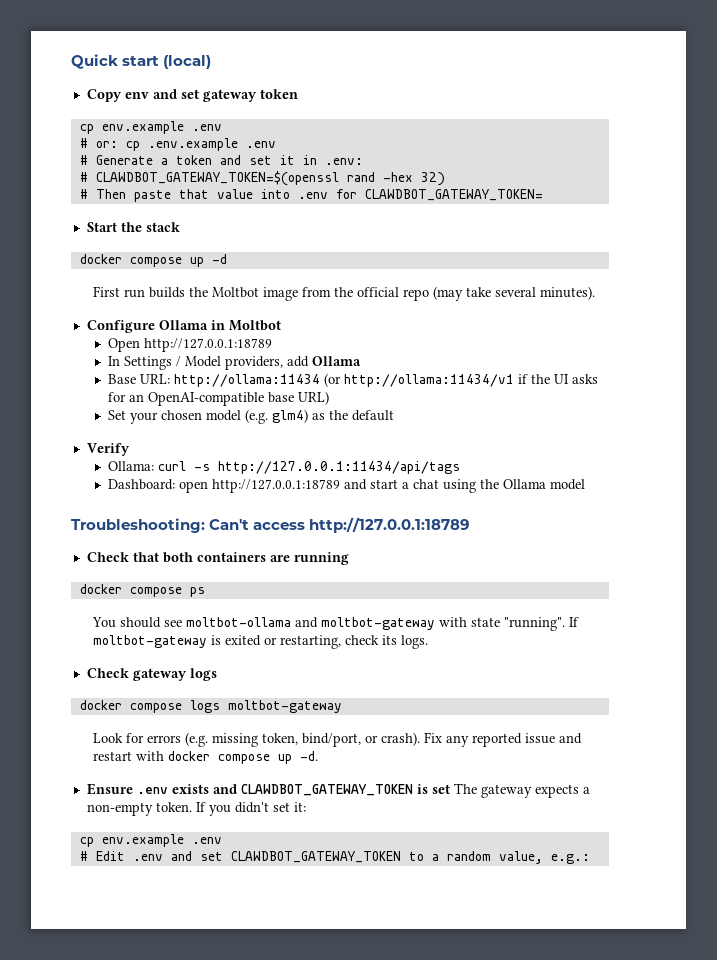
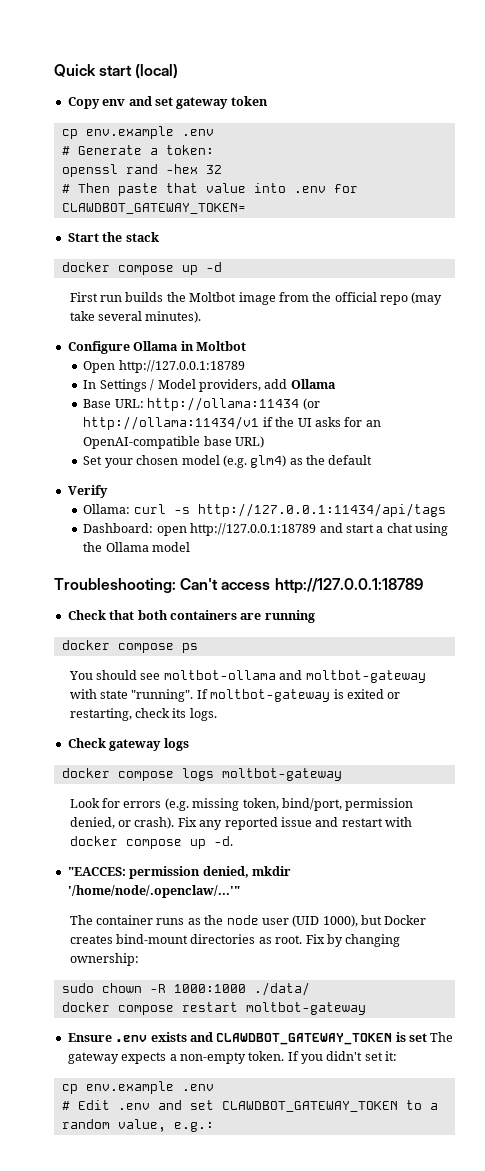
- # or: cp .env.example .env
- # Generate a token and set it in .env:
- # CLAWDBOT_GATEWAY_TOKEN=$(openssl rand -hex 32)
+ # Generate a token:
+ openssl rand -hex 32
- Look for errors (e.g. missing token, bind/port, or crash).
+ Look for errors (e.g. missing token, bind/port, permission denied, or crash).
+ "EACCES: permission denied, mkdir '/home/node/.openclaw/...'"
+ The container runs as the node user (UID 1000), but Docker creates bind-mount directories as root. Fix by changing ownership:
+ sudo chown -R 1000:1000 ./data/
+ docker compose restart moltbot-gateway

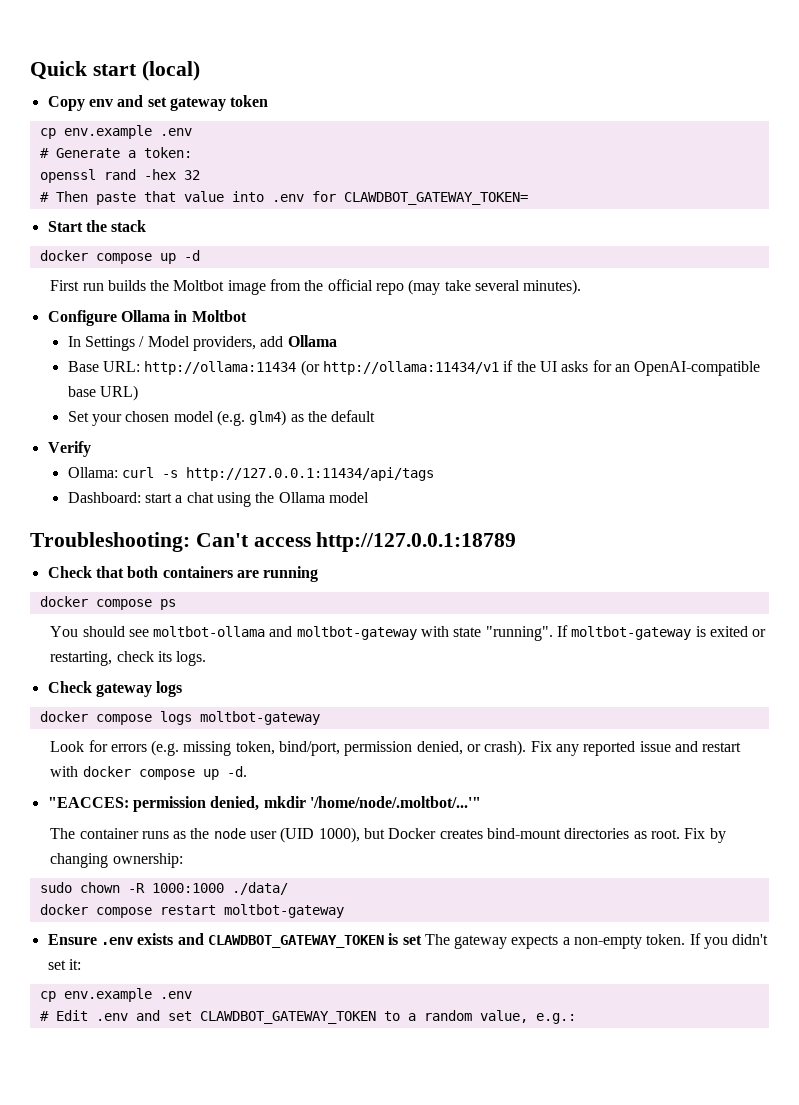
- Open http://127.0.0.1:18789
- Dashboard: open http://127.0.0.1:18789 and start a chat using the Ollama model
+ Dashboard: start a chat using the Ollama model
- "EACCES: permission denied, mkdir '/home/node/.openclaw/...'"
+ "EACCES: permission denied, mkdir '/home/node/.moltbot/...'"

